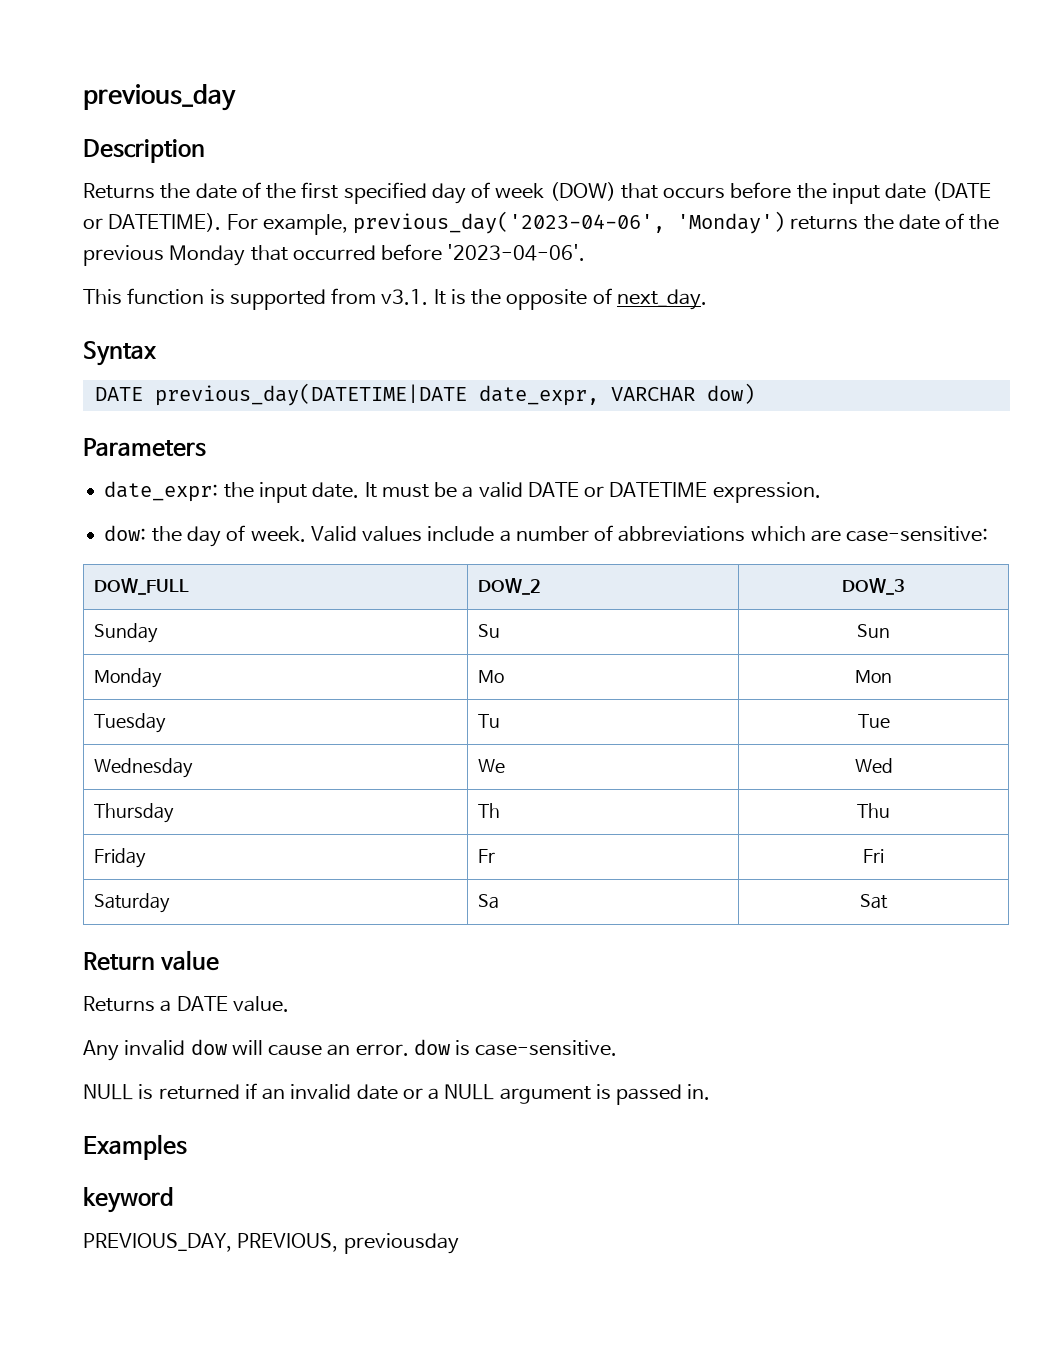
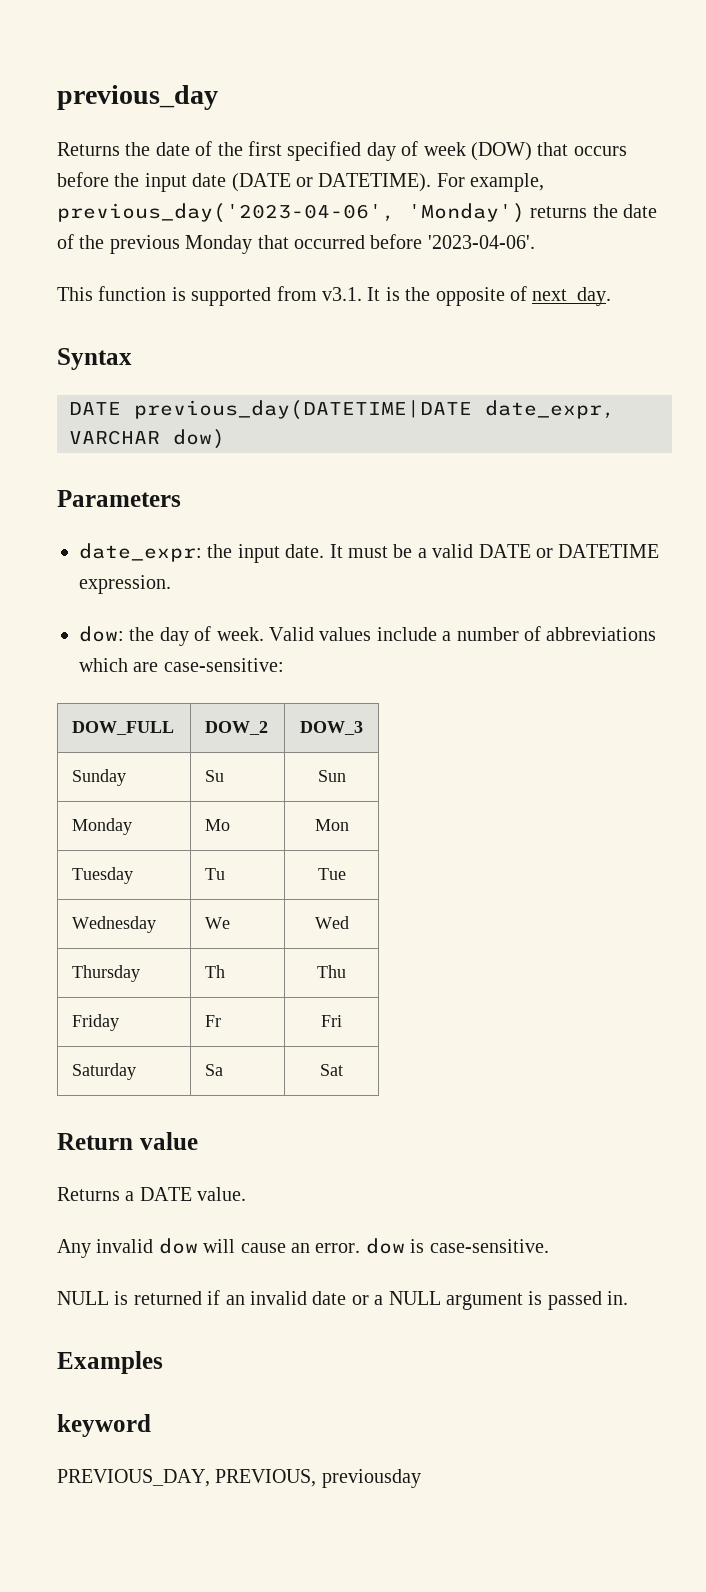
- Description

